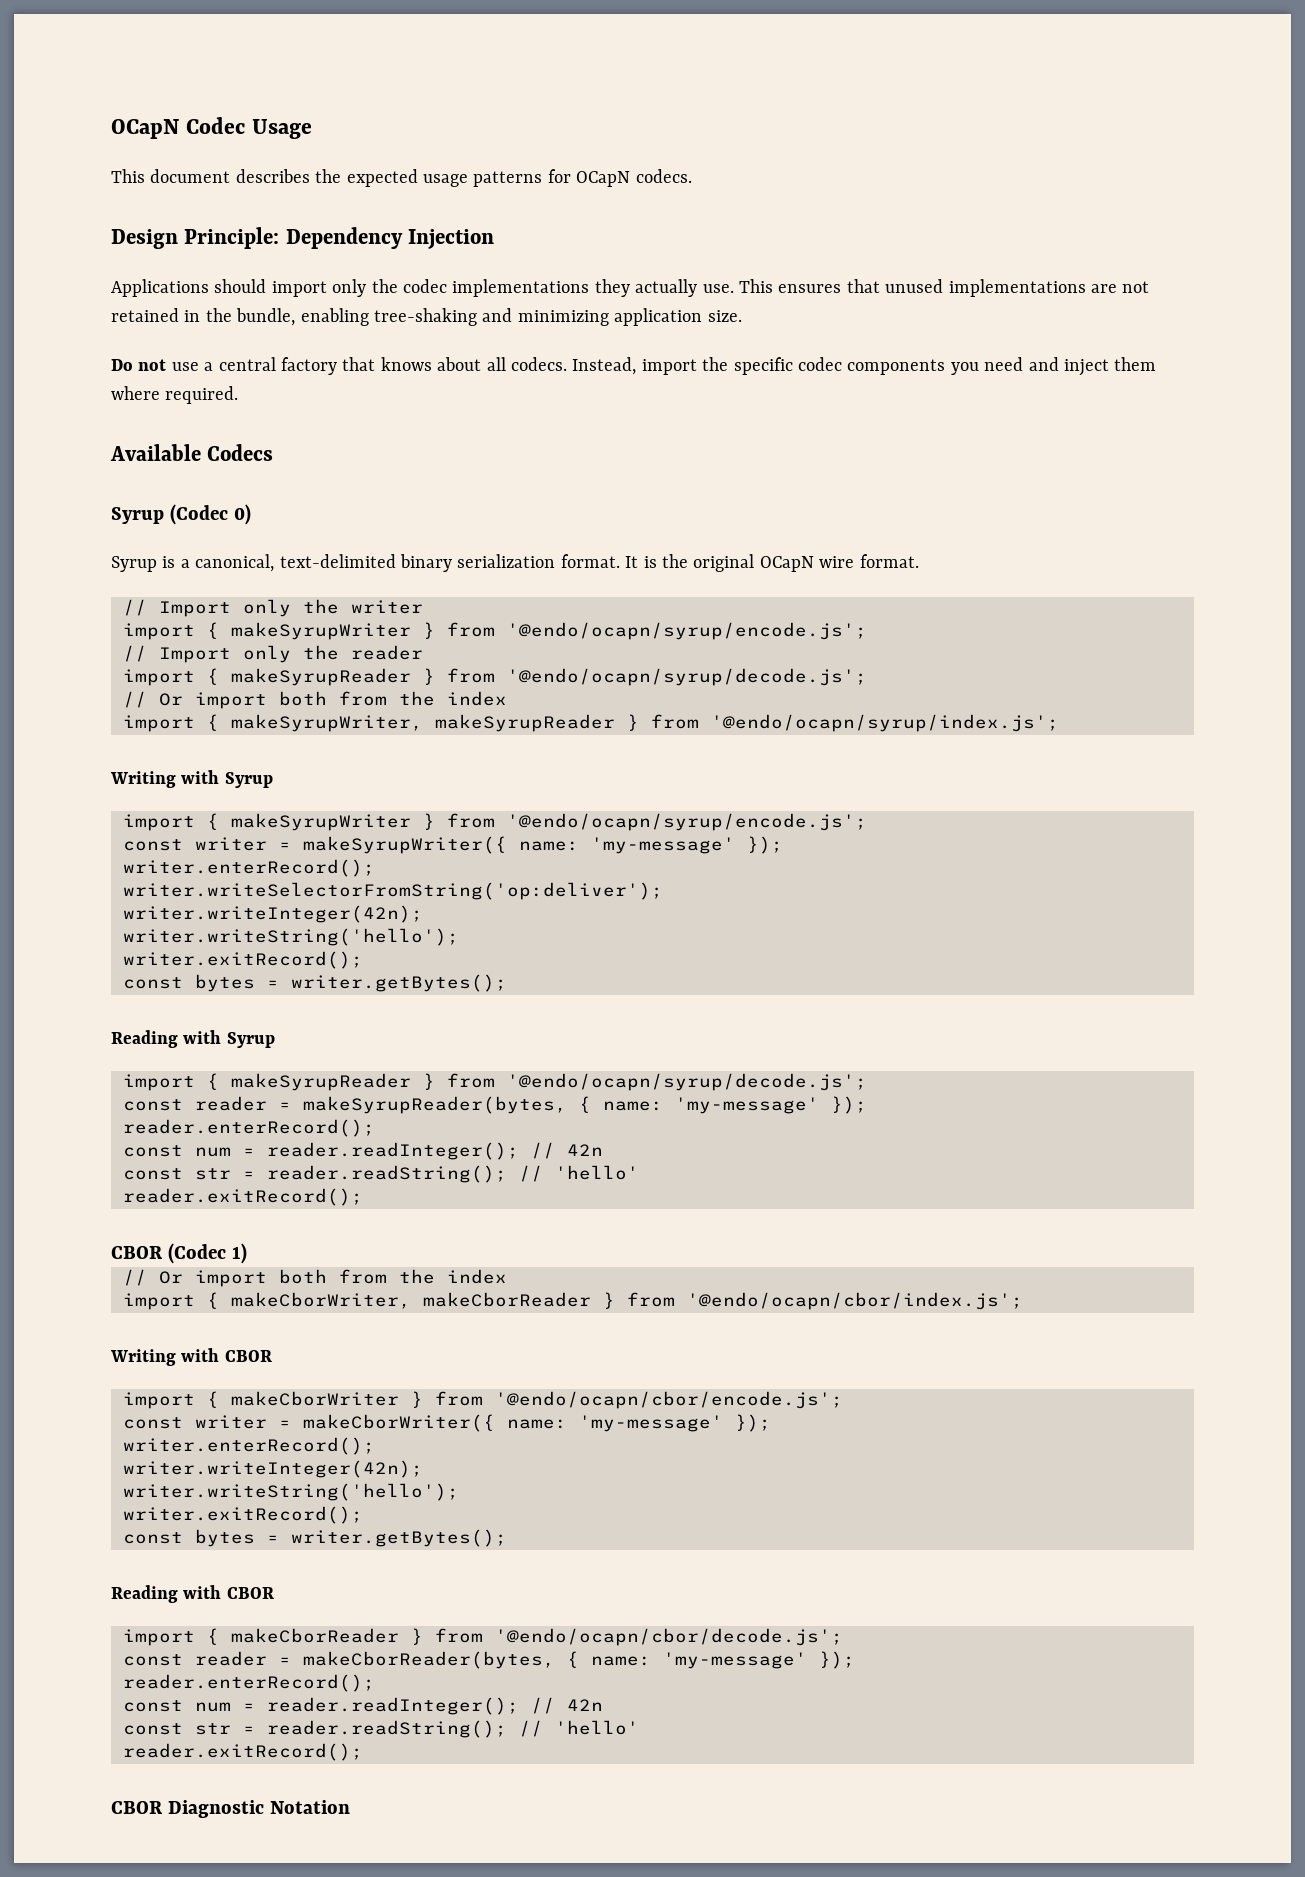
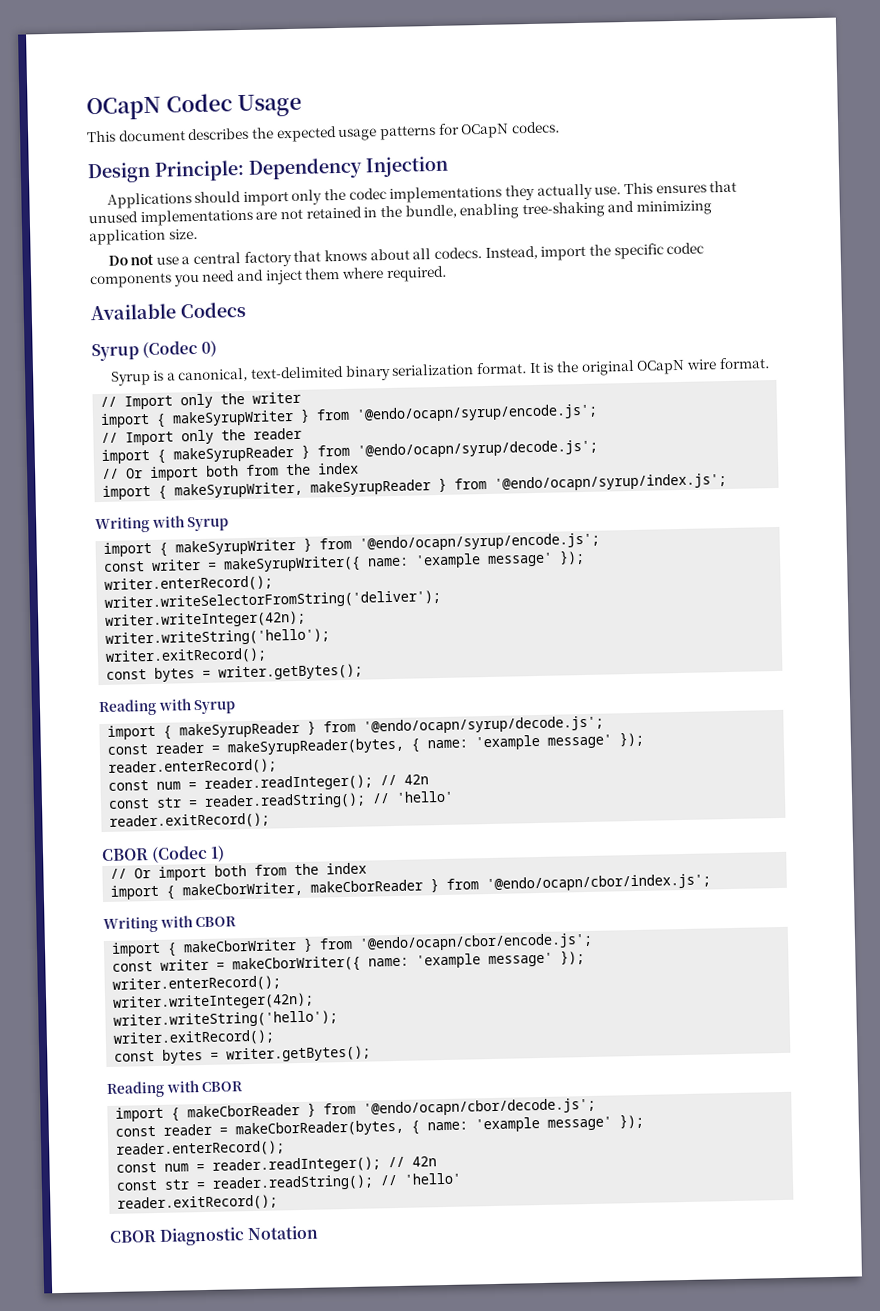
- const writer = makeSyrupWriter({ name: 'my-message' });
+ const writer = makeSyrupWriter({ name: 'example message' });
  writer.enterRecord();
- writer.writeSelectorFromString('op:deliver');
+ writer.writeSelectorFromString('deliver');
- const reader = makeSyrupReader(bytes, { name: 'my-message' });
+ const reader = makeSyrupReader(bytes, { name: 'example message' });
- const writer = makeCborWriter({ name: 'my-message' });
+ const writer = makeCborWriter({ name: 'example message' });
- const reader = makeCborReader(bytes, { name: 'my-message' });
+ const reader = makeCborReader(bytes, { name: 'example message' });

